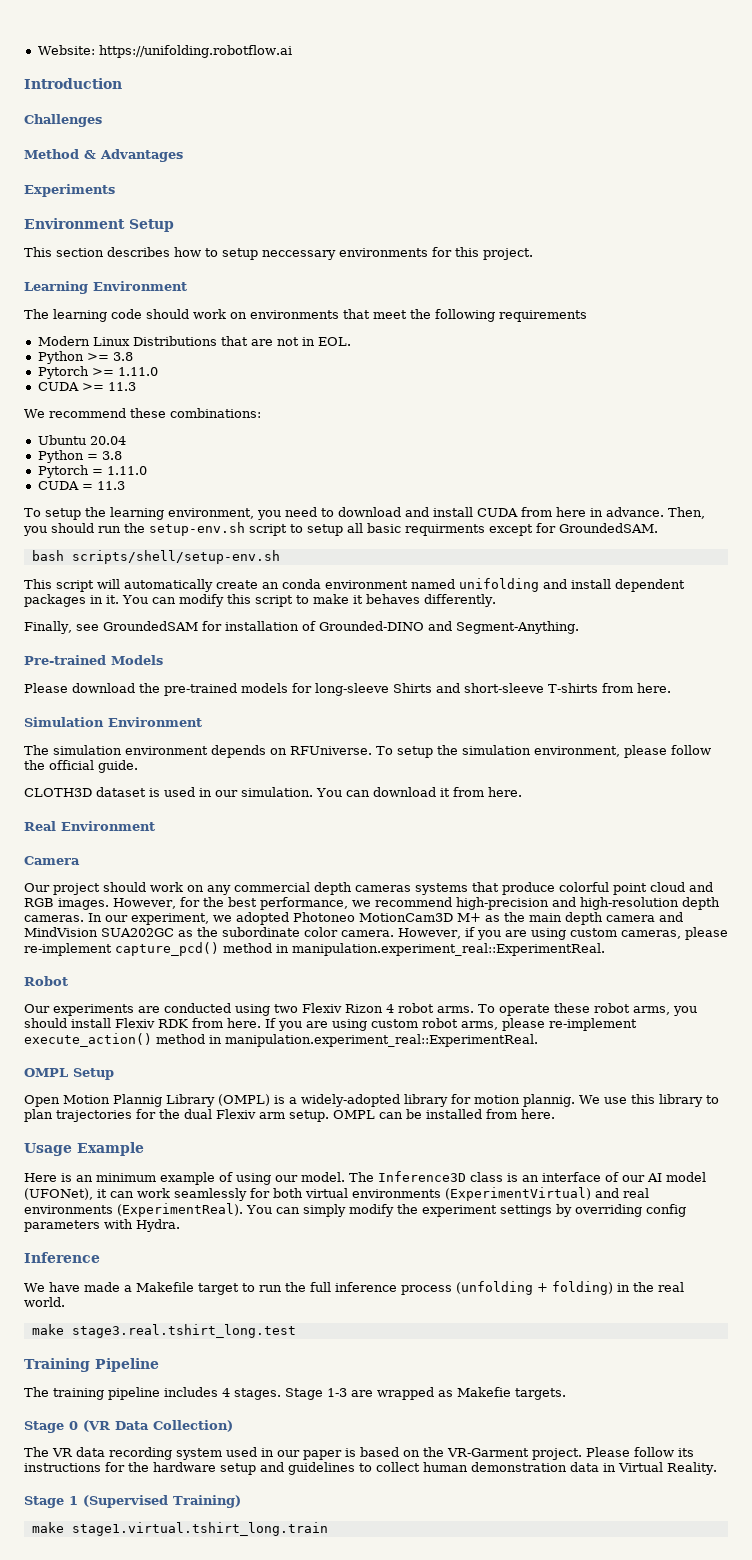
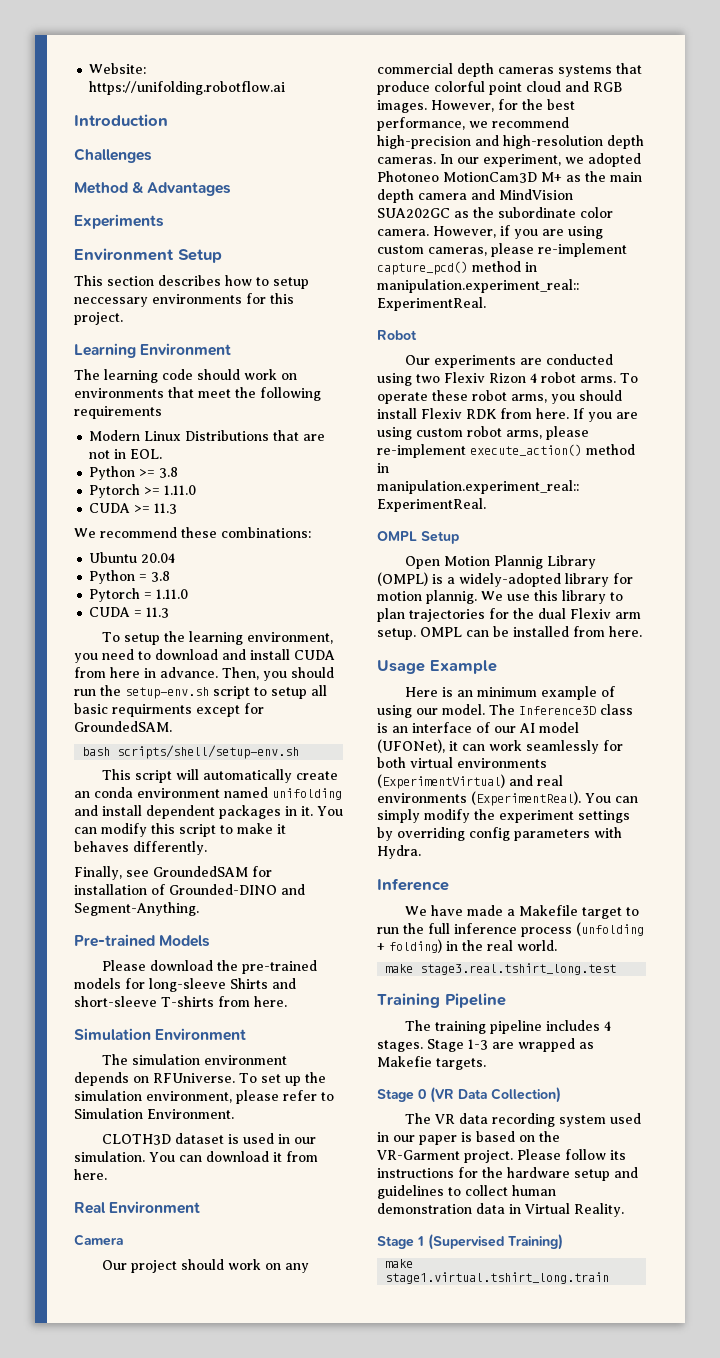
- To setup the simulation environment, please follow the official guide.
+ To set up the simulation environment, please refer to Simulation Environment.

